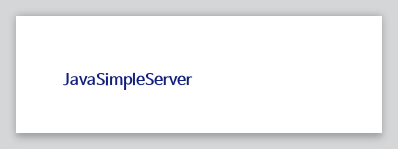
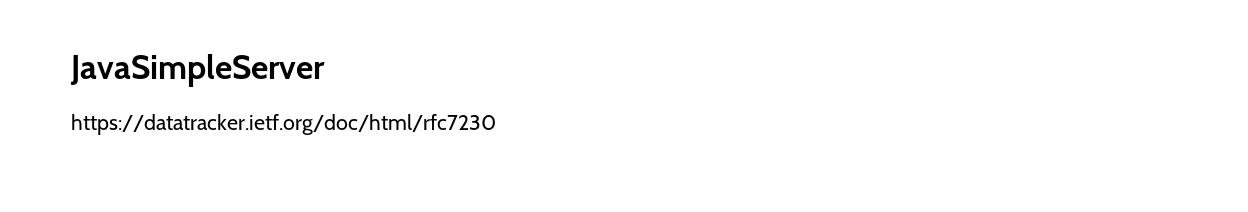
+ https://datatracker.ietf.org/doc/html/rfc7230

